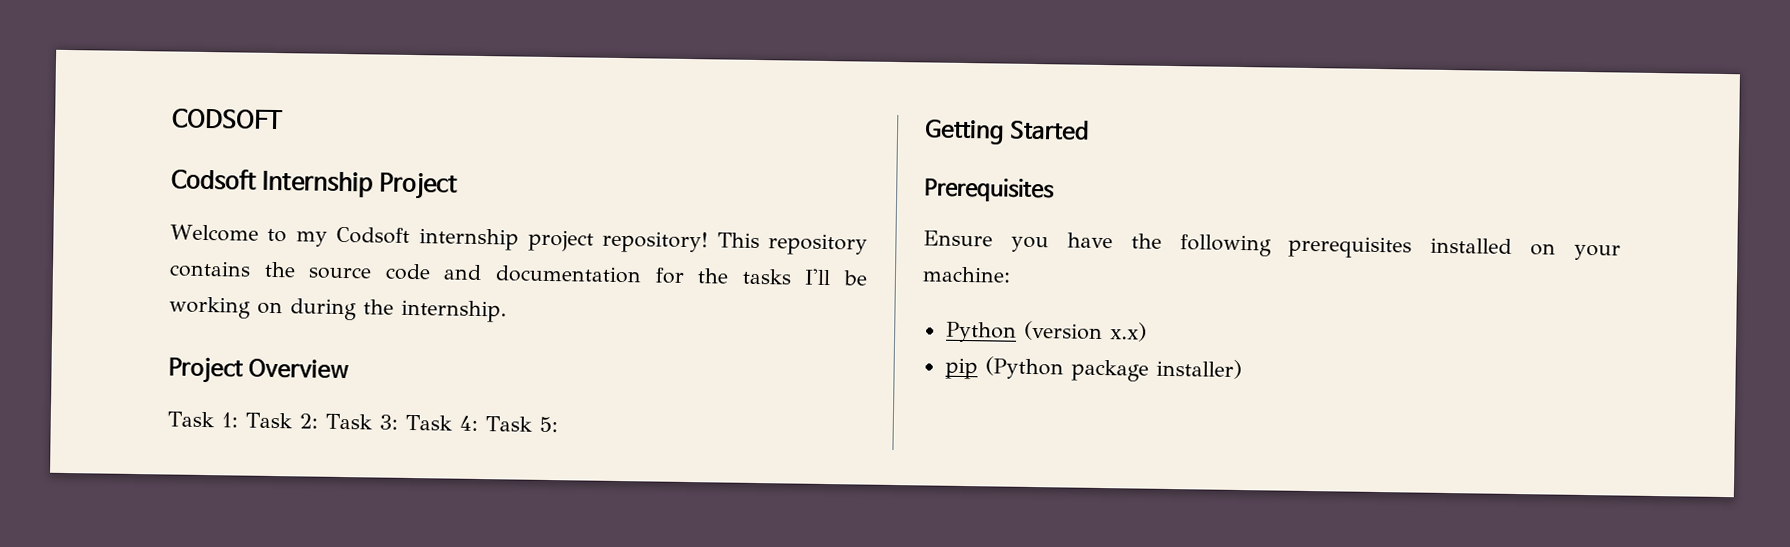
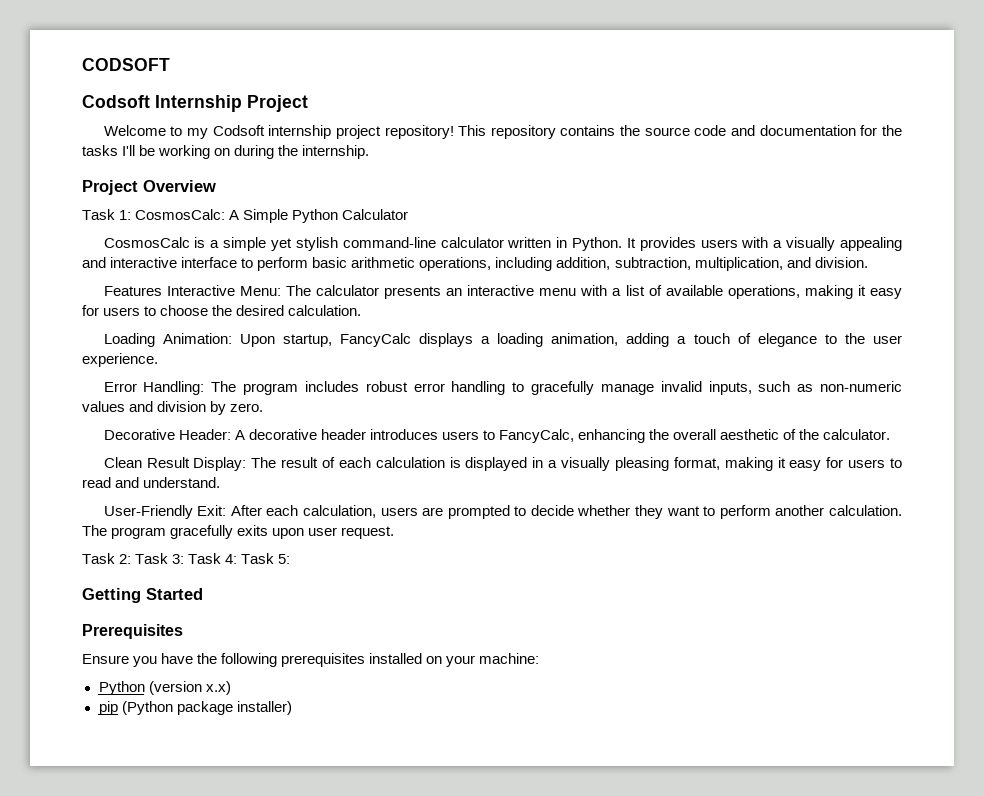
- Task 1: Task 2: Task 3: Task 4: Task 5:
+ Task 1: CosmosCalc: A Simple Python Calculator
+ CosmosCalc is a simple yet stylish command-line calculator written in Python. It provides users with a visually appealing and interactive interface to perform basic arithmetic operations, including addition, subtraction, multiplication, and division.
+ Features Interactive Menu: The calculator presents an interactive menu with a list of available operations, making it easy for users to choose the desired calculation.
+ Loading Animation: Upon startup, FancyCalc displays a loading animation, adding a touch of elegance to the user experience.
+ Error Handling: The program includes robust error handling to gracefully manage invalid inputs, such as non-numeric values and division by zero.
+ Decorative Header: A decorative header introduces users to FancyCalc, enhancing the overall aesthetic of the calculator.
+ Clean Result Display: The result of each calculation is displayed in a visually pleasing format, making it easy for users to read and understand.
+ User-Friendly Exit: After each calculation, users are prompted to decide whether they want to perform another calculation. The program gracefully exits upon user request.
+ Task 2: Task 3: Task 4: Task 5:

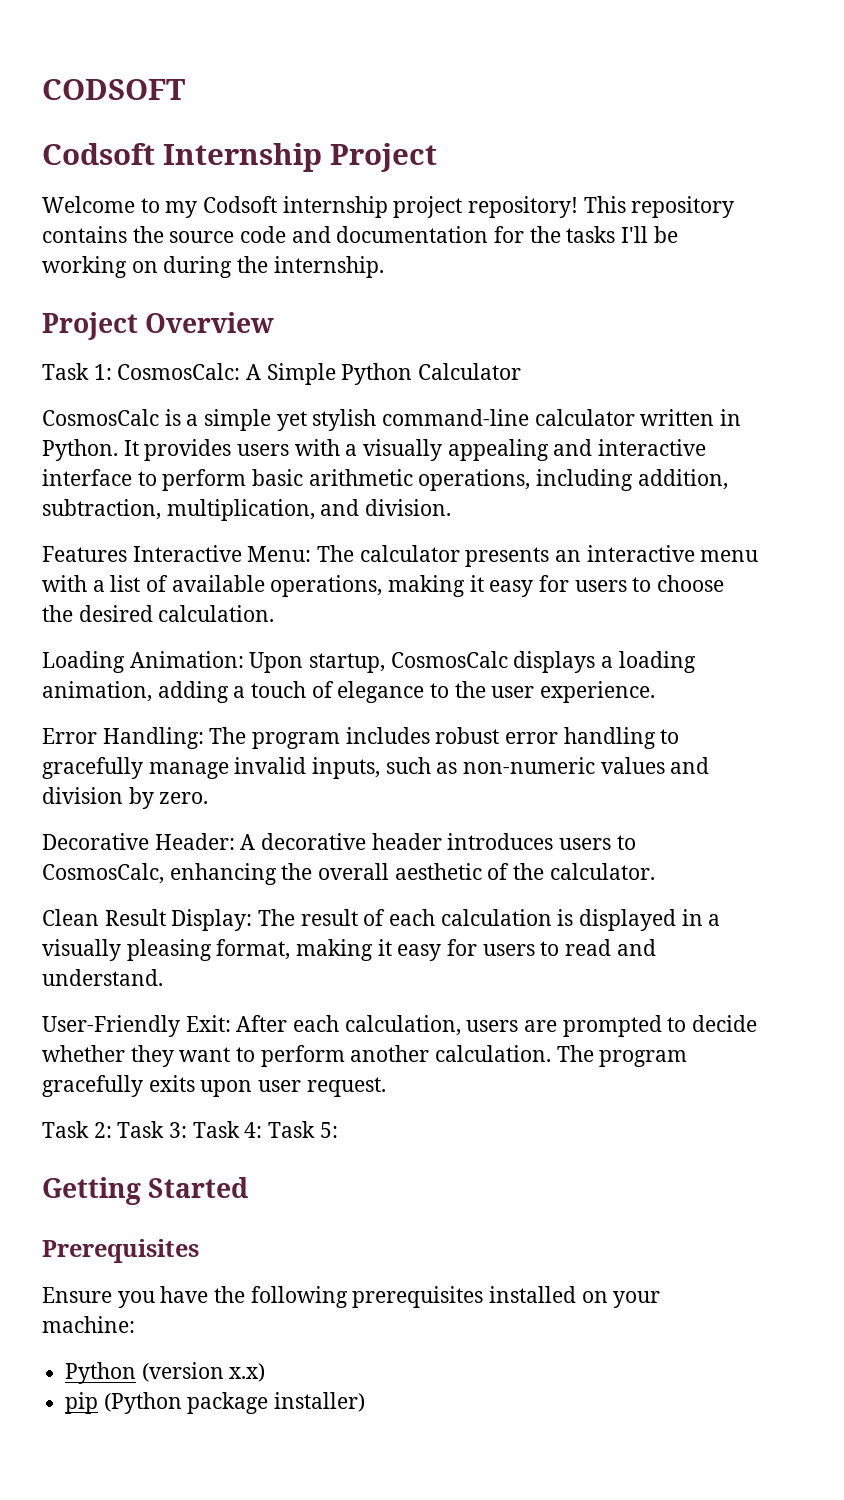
- Loading Animation: Upon startup, FancyCalc displays a loading animation, adding a touch of elegance to the user experience.
+ Loading Animation: Upon startup, CosmosCalc displays a loading animation, adding a touch of elegance to the user experience.
- Decorative Header: A decorative header introduces users to FancyCalc, enhancing the overall aesthetic of the calculator.
+ Decorative Header: A decorative header introduces users to CosmosCalc, enhancing the overall aesthetic of the calculator.

